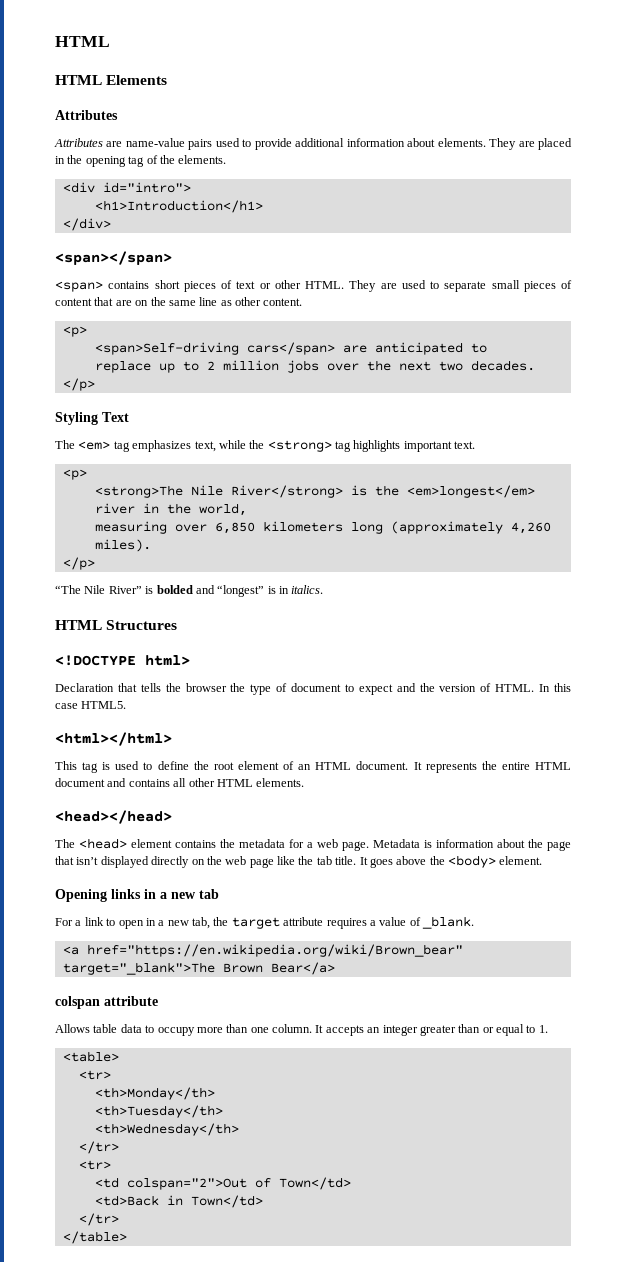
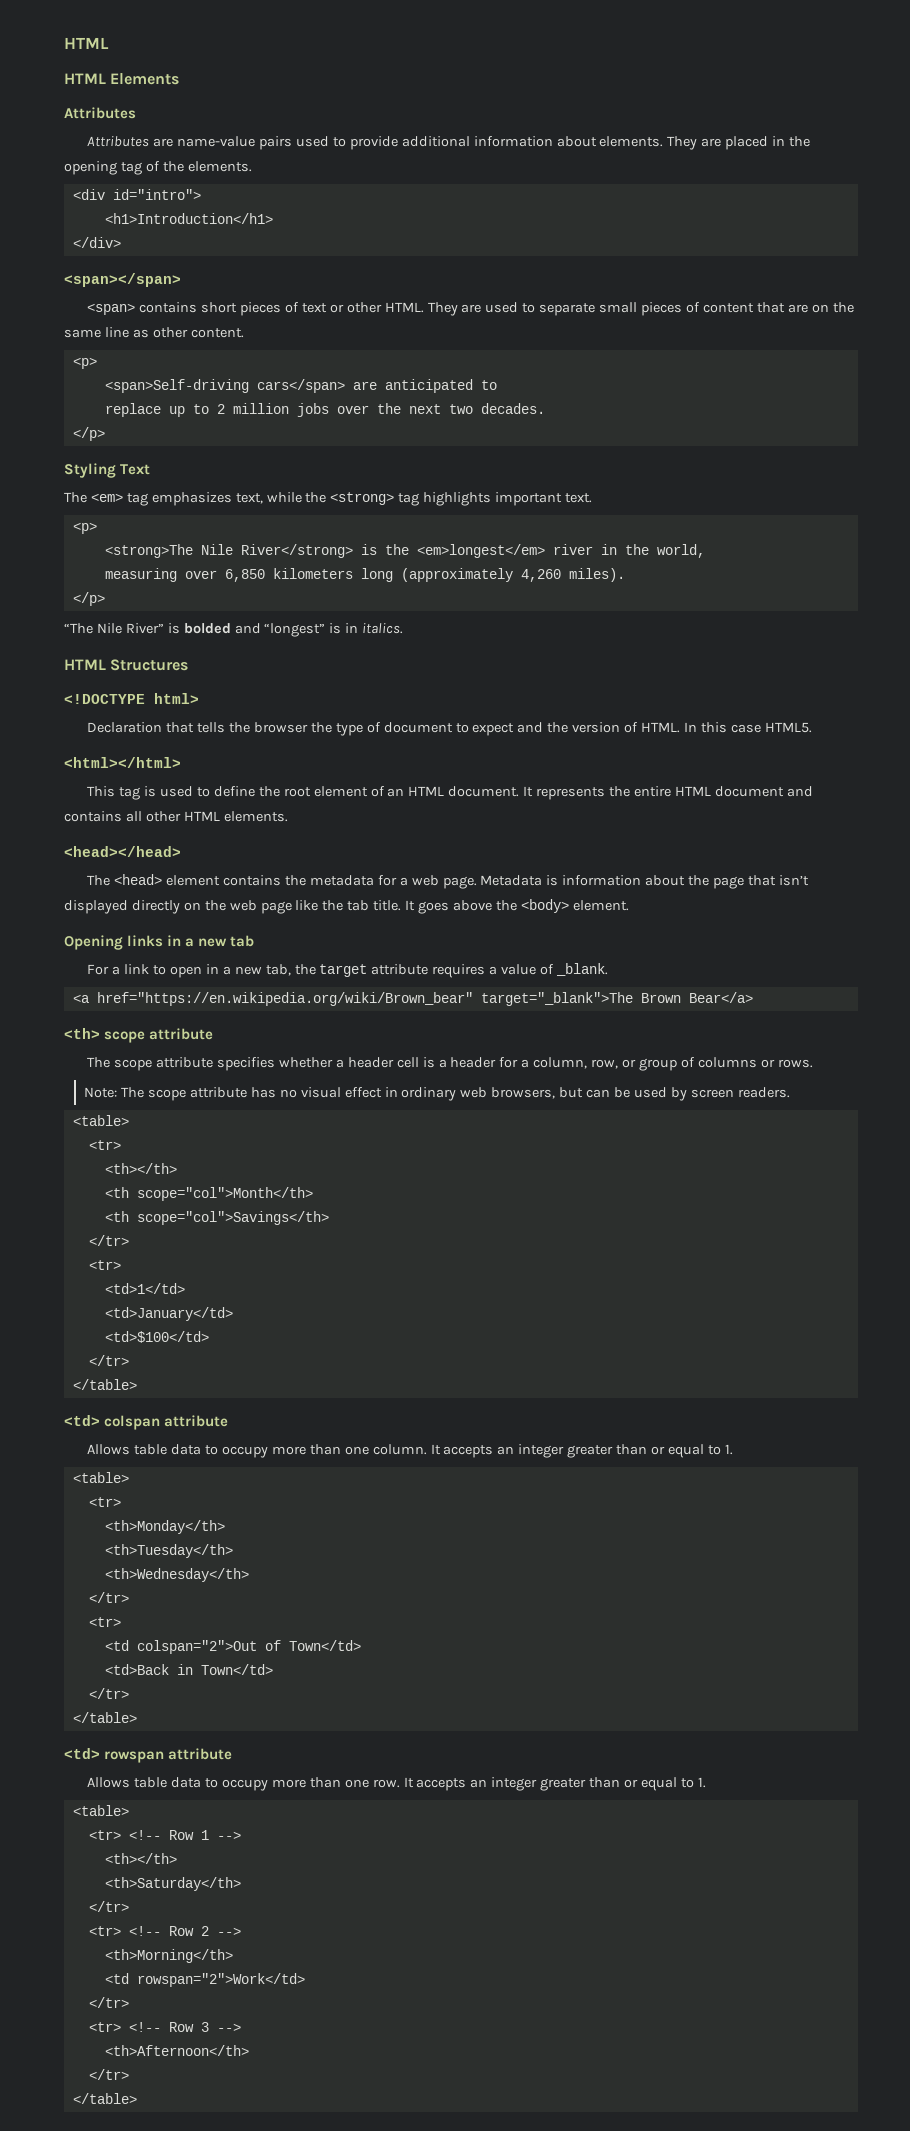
- colspan attribute
+ <th> scope attribute
+ The scope attribute specifies whether a header cell is a header for a column, row, or group of columns or rows.
+ Note: The scope attribute has no visual effect in ordinary web browsers, but can be used by screen readers.
+ <table>
+ <tr>
+ <th></th>
+ <th scope="col">Month</th>
+ <th scope="col">Savings</th>
+ </tr>
+ <tr>
+ <td>1</td>
+ <td>January</td>
+ <td>$100</td>
+ </tr>
+ </table>
+ <td> colspan attribute
+ <td> rowspan attribute
+ Allows table data to occupy more than one row. It accepts an integer greater than or equal to 1.
+ <table>
+ <tr> <!-- Row 1 -->
+ <th></th>
+ <th>Saturday</th>
+ </tr>
+ <tr> <!-- Row 2 -->
+ <th>Morning</th>
+ <td rowspan="2">Work</td>
+ </tr>
+ <tr> <!-- Row 3 -->
+ <th>Afternoon</th>
+ </tr>
+ </table>

